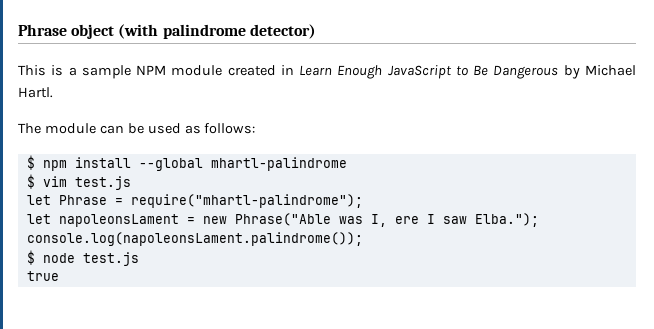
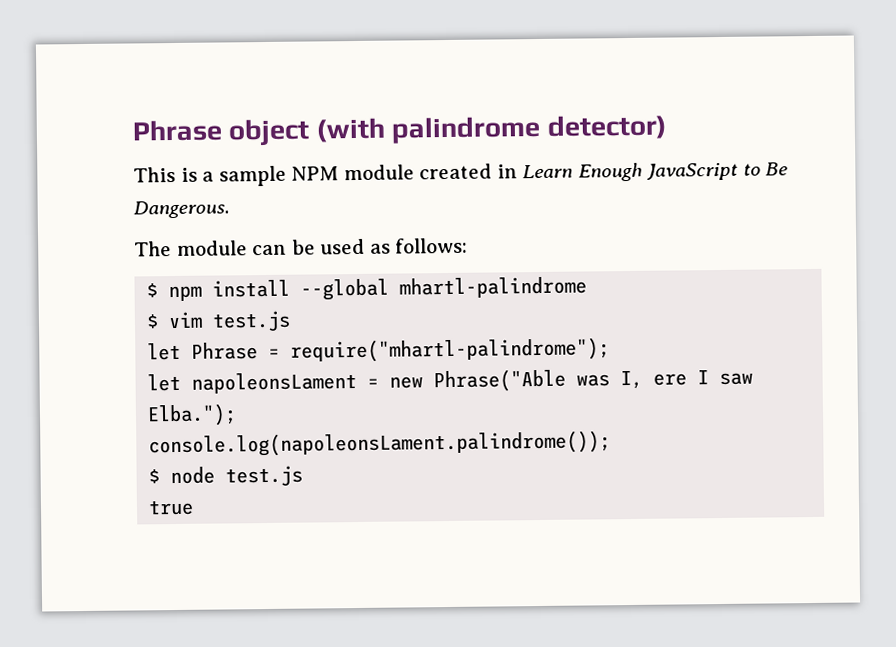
- This is a sample NPM module created in Learn Enough JavaScript to Be Dangerous by Michael Hartl.
+ This is a sample NPM module created in Learn Enough JavaScript to Be Dangerous.

